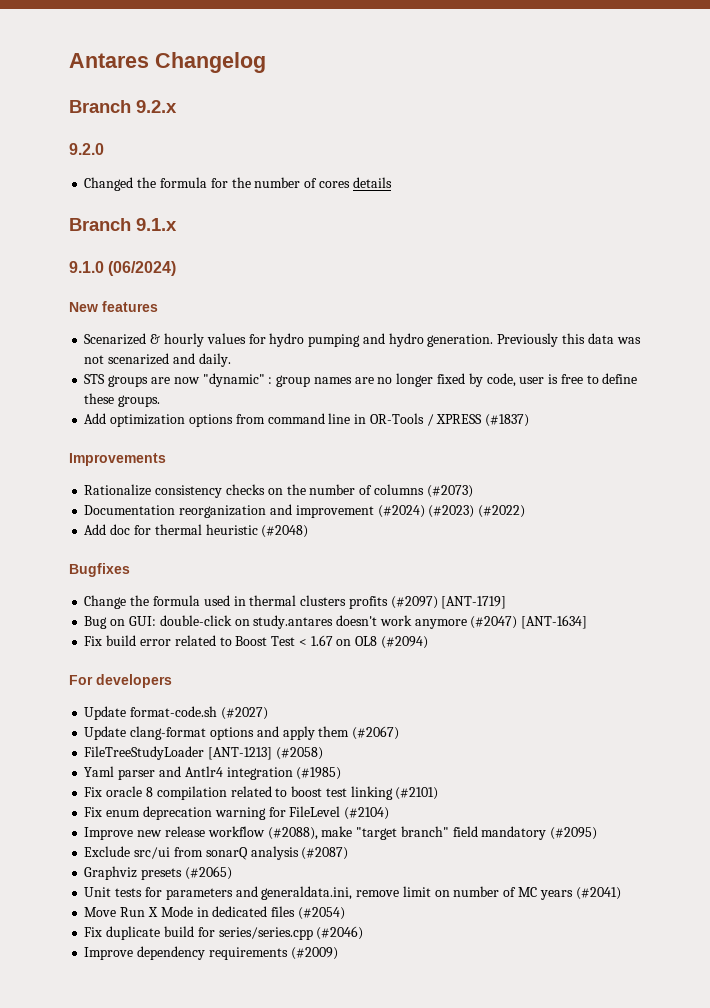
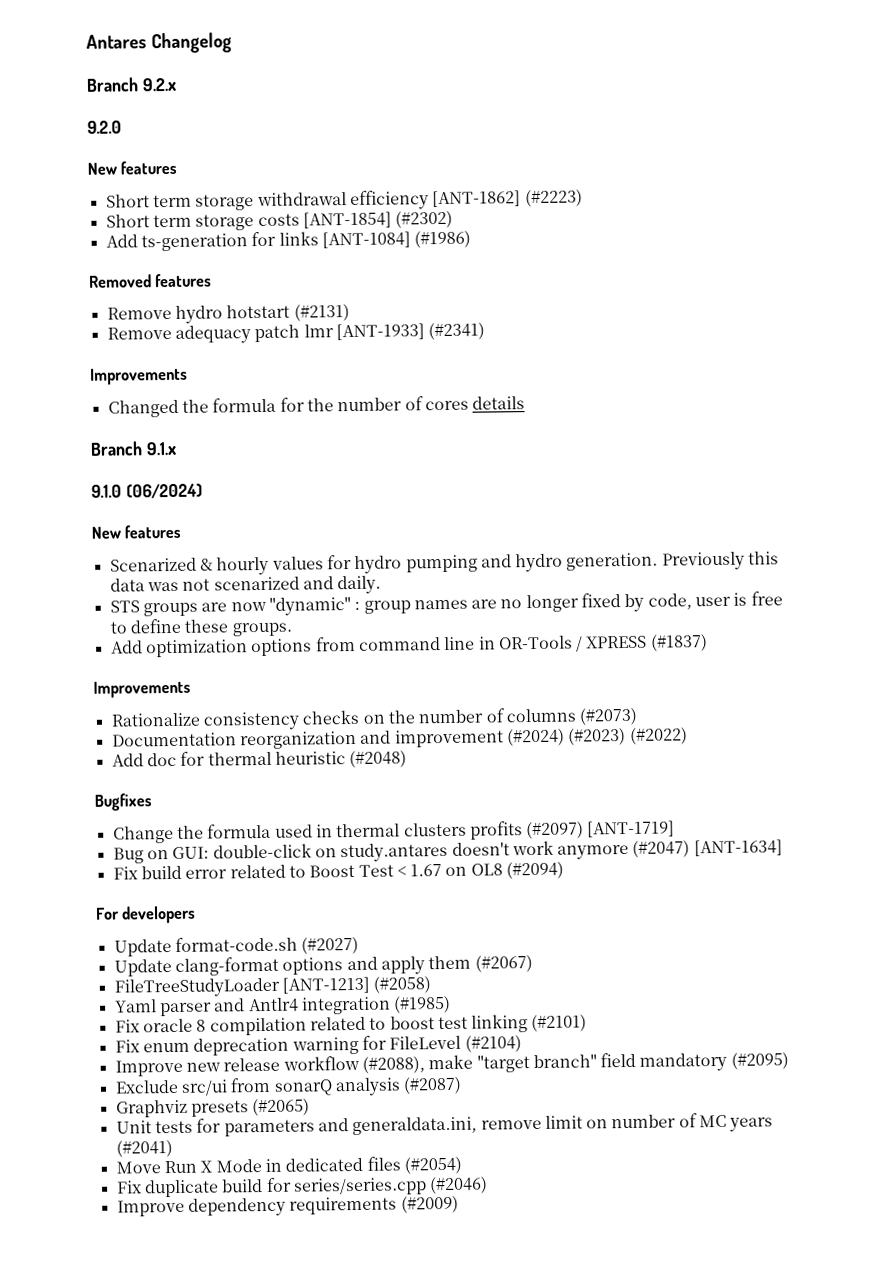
  9.2.0
+ New features
+ Short term storage withdrawal efficiency [ANT-1862] (#2223)
+ Short term storage costs [ANT-1854] (#2302)
+ Add ts-generation for links [ANT-1084] (#1986)
+ Removed features
+ Remove hydro hotstart (#2131)
+ Remove adequacy patch lmr [ANT-1933] (#2341)
+ Improvements

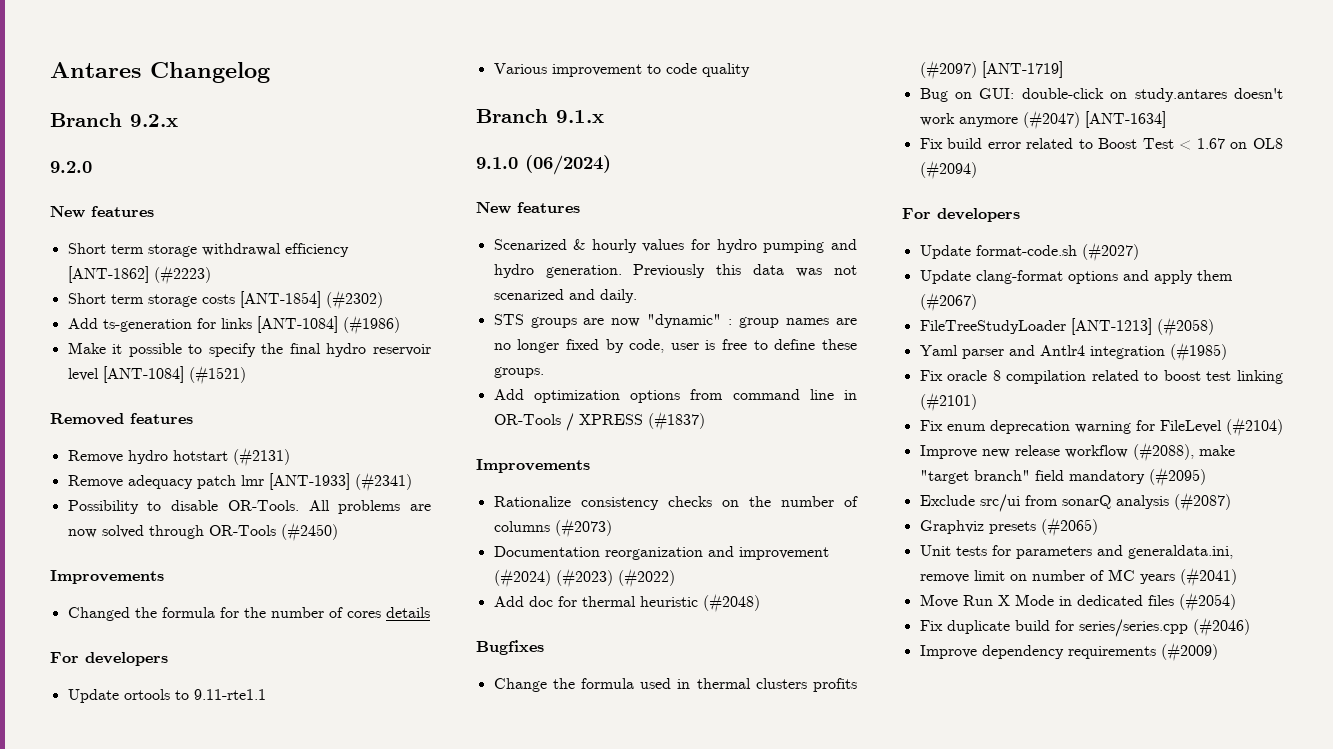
+ Make it possible to specify the final hydro reservoir level [ANT-1084] (#1521)
+ Possibility to disable OR-Tools. All problems are now solved through OR-Tools (#2450)
  Changed the formula for the number of cores details
+ For developers
+ Update ortools to 9.11-rte1.1
+ Various improvement to code quality

